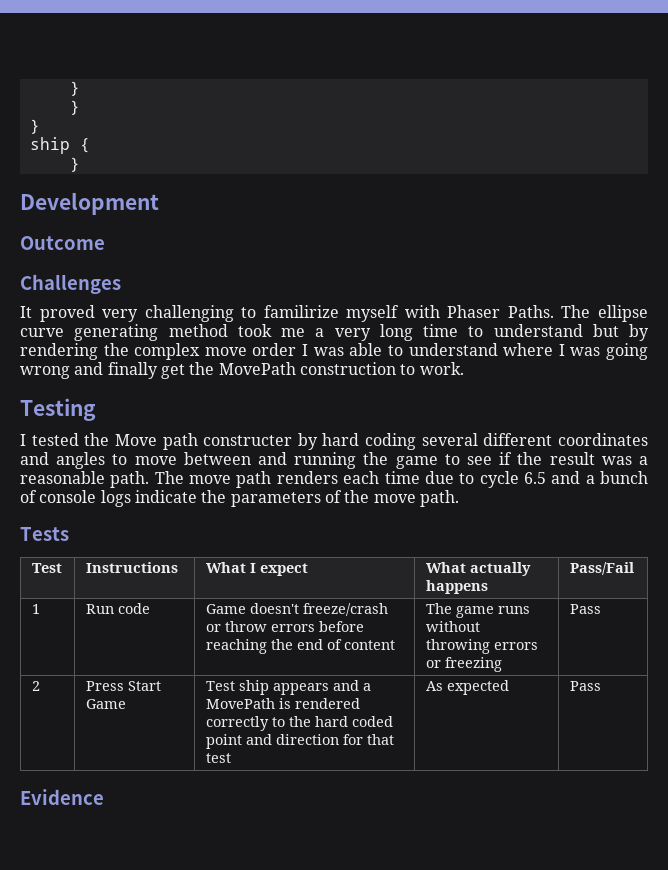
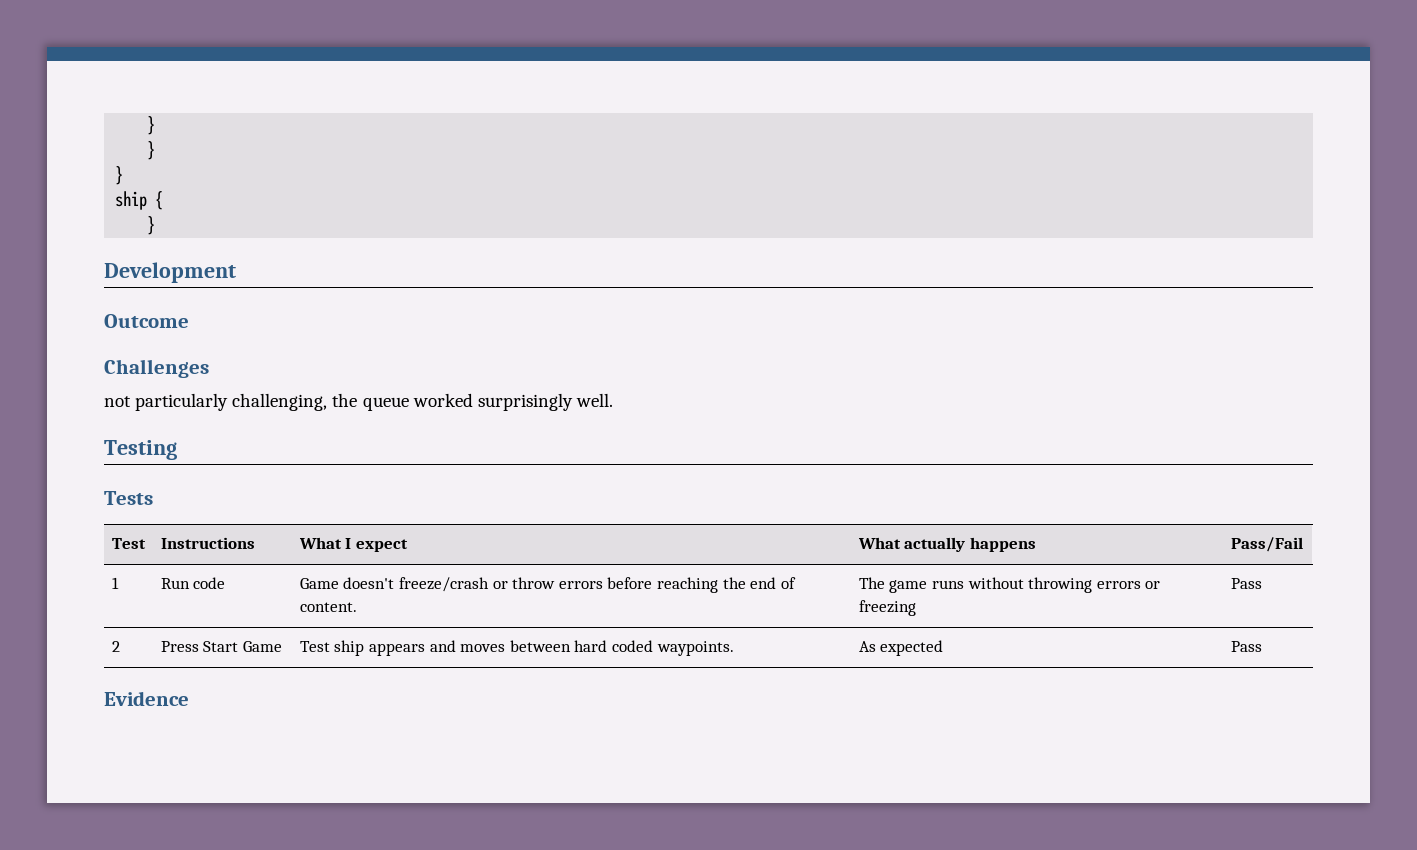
- It proved very challenging to familirize myself with Phaser Paths. The ellipse curve generating method took me a very long time to understand but by rendering the complex move order I was able to understand where I was going wrong and finally get the MovePath construction to work.
+ not particularly challenging, the queue worked surprisingly well.
  Testing
- I tested the Move path constructer by hard coding several different coordinates and angles to move between and running the game to see if the result was a reasonable path. The move path renders each time due to cycle 6.5 and a bunch of console logs indicate the parameters of the move path.
- 1 | Run code | Game doesn't freeze/crash or throw errors before reaching the end of content | The game runs without throwing errors or freezing | Pass
+ 1 | Run code | Game doesn't freeze/crash or throw errors before reaching the end of content. | The game runs without throwing errors or freezing | Pass
- 2 | Press Start Game | Test ship appears and a MovePath is rendered correctly to the hard coded point and direction for that test | As expected | Pass
+ 2 | Press Start Game | Test ship appears and moves between hard coded waypoints. | As expected | Pass

